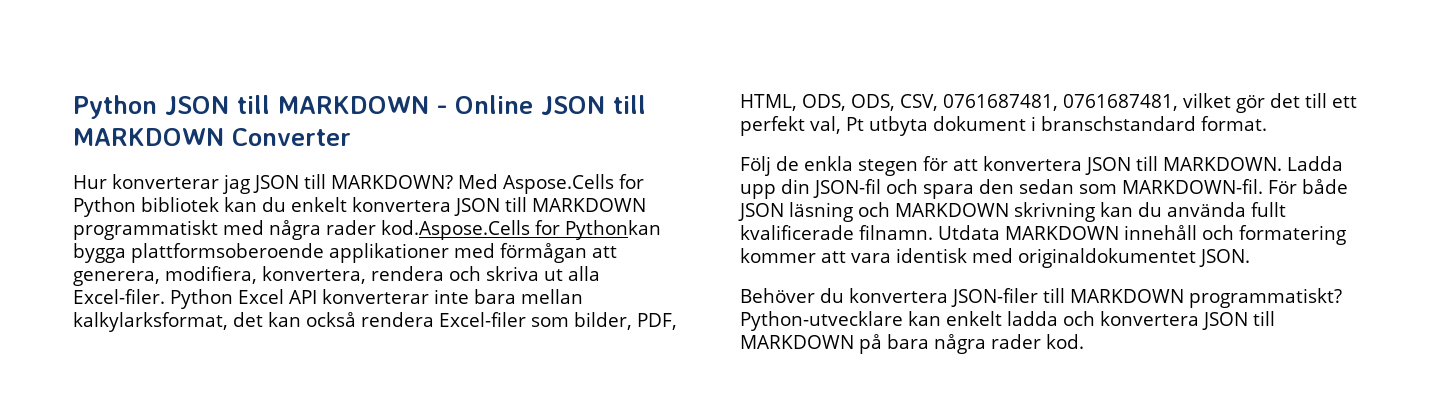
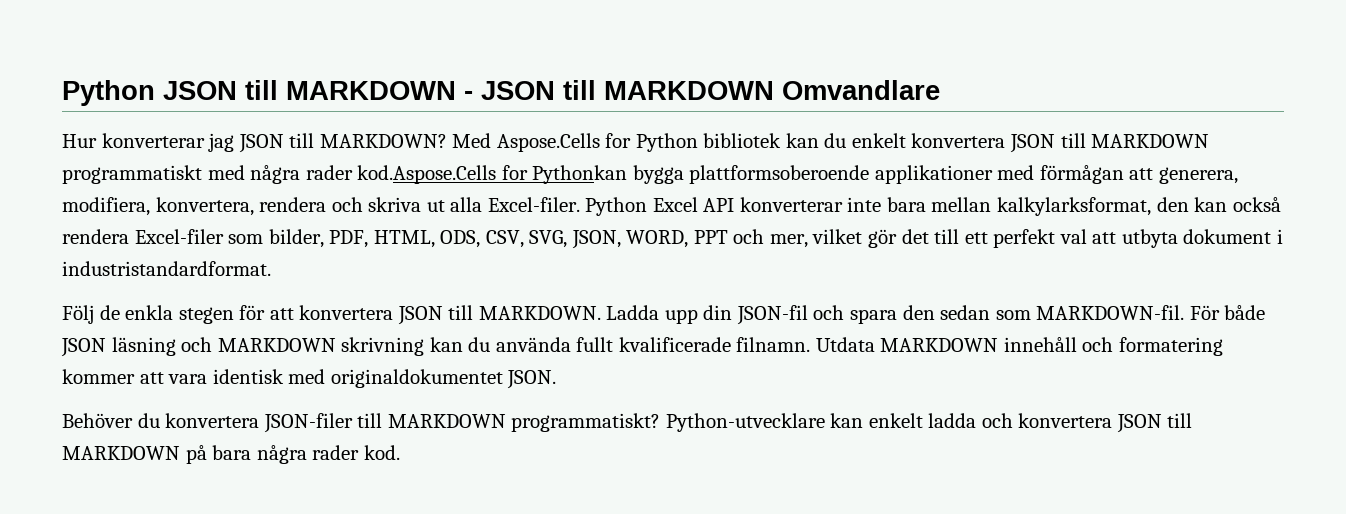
- Python JSON till MARKDOWN - Online JSON till MARKDOWN Converter
+ Python JSON till MARKDOWN - JSON till MARKDOWN Omvandlare
- Python Excel API konverterar inte bara mellan kalkylarksformat, det kan också rendera Excel-filer som bilder, PDF, HTML, ODS, ODS, CSV, 0761687481, 0761687481, vilket gör det till ett perfekt val, Pt utbyta dokument i branschstandard format.
+ Python Excel API konverterar inte bara mellan kalkylarksformat, den kan också rendera Excel-filer som bilder, PDF, HTML, ODS, CSV, SVG, JSON, WORD, PPT och mer, vilket gör det till ett perfekt val att utbyta dokument i industristandardformat.

